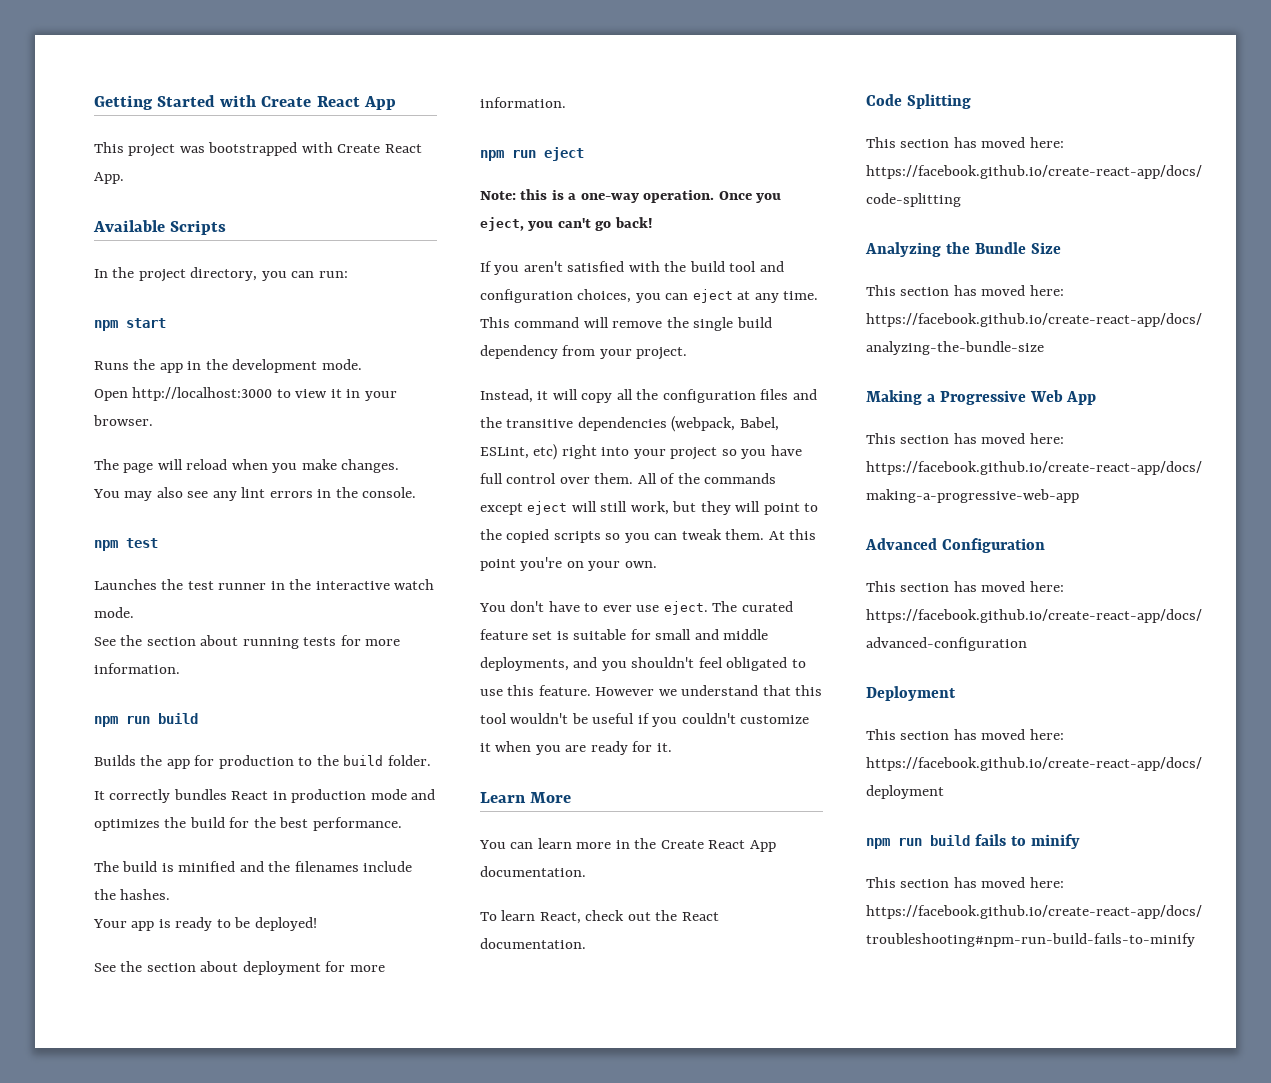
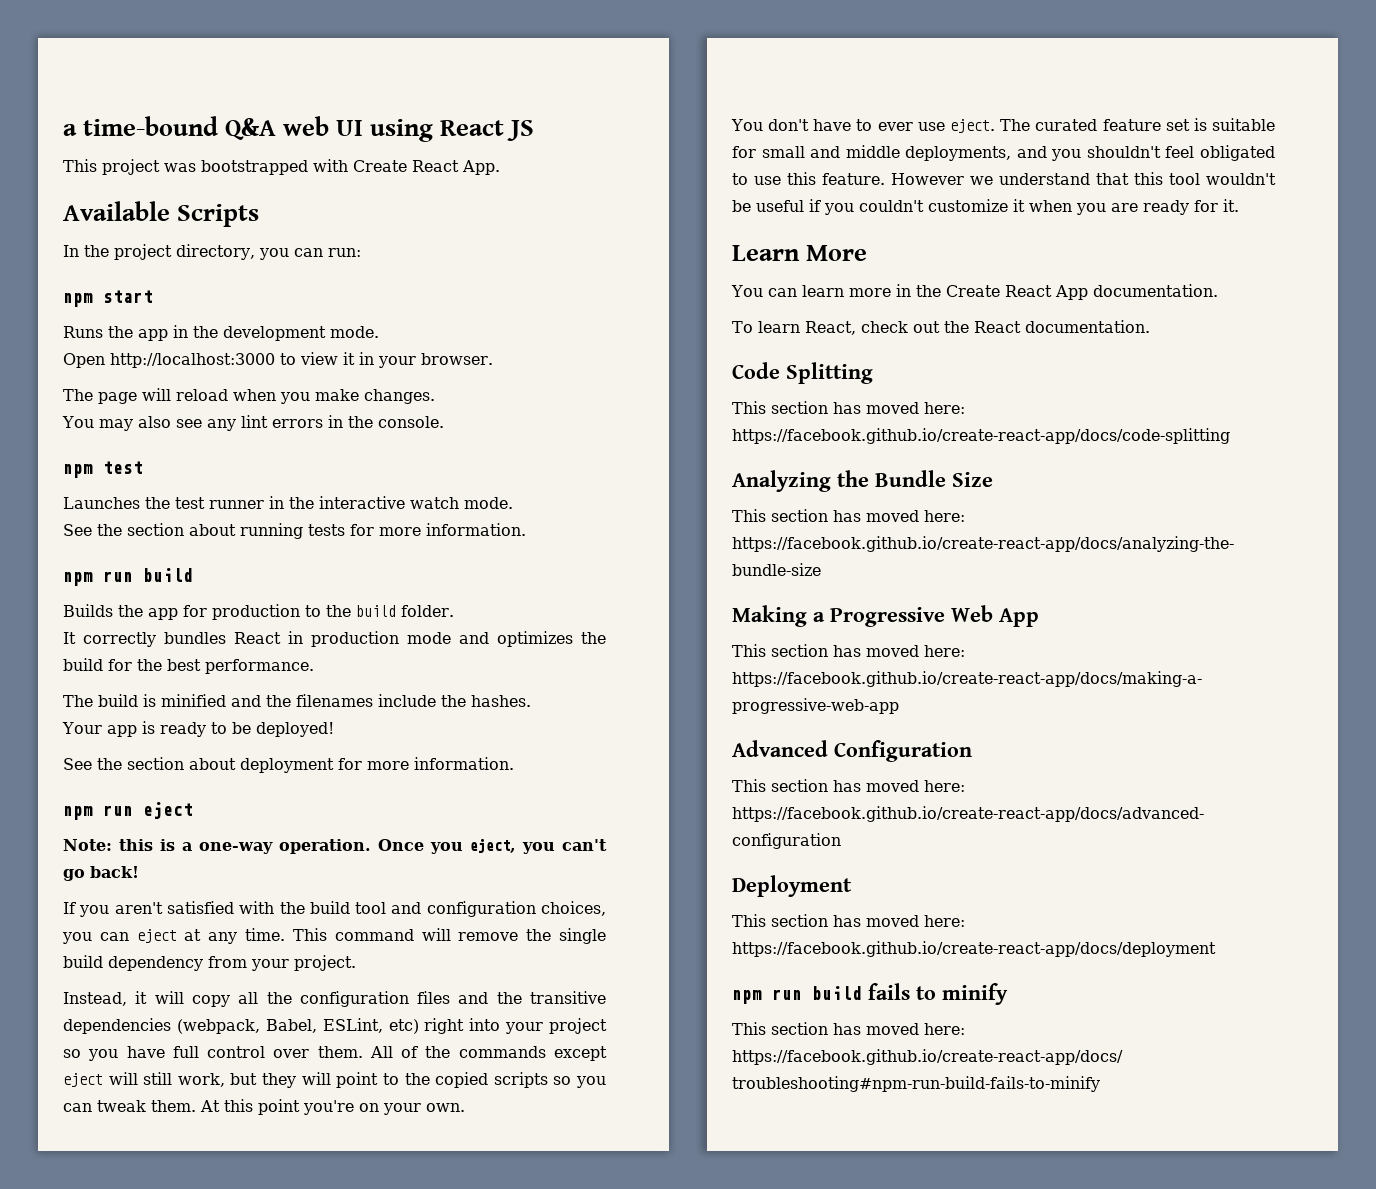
- Getting Started with Create React App
+ a time-bound Q&A web UI using React JS

